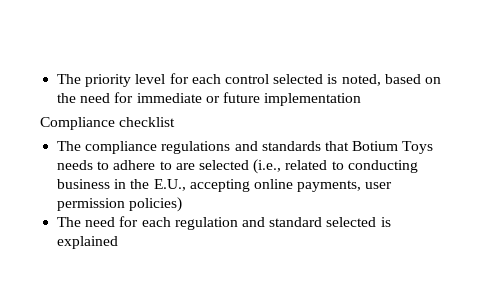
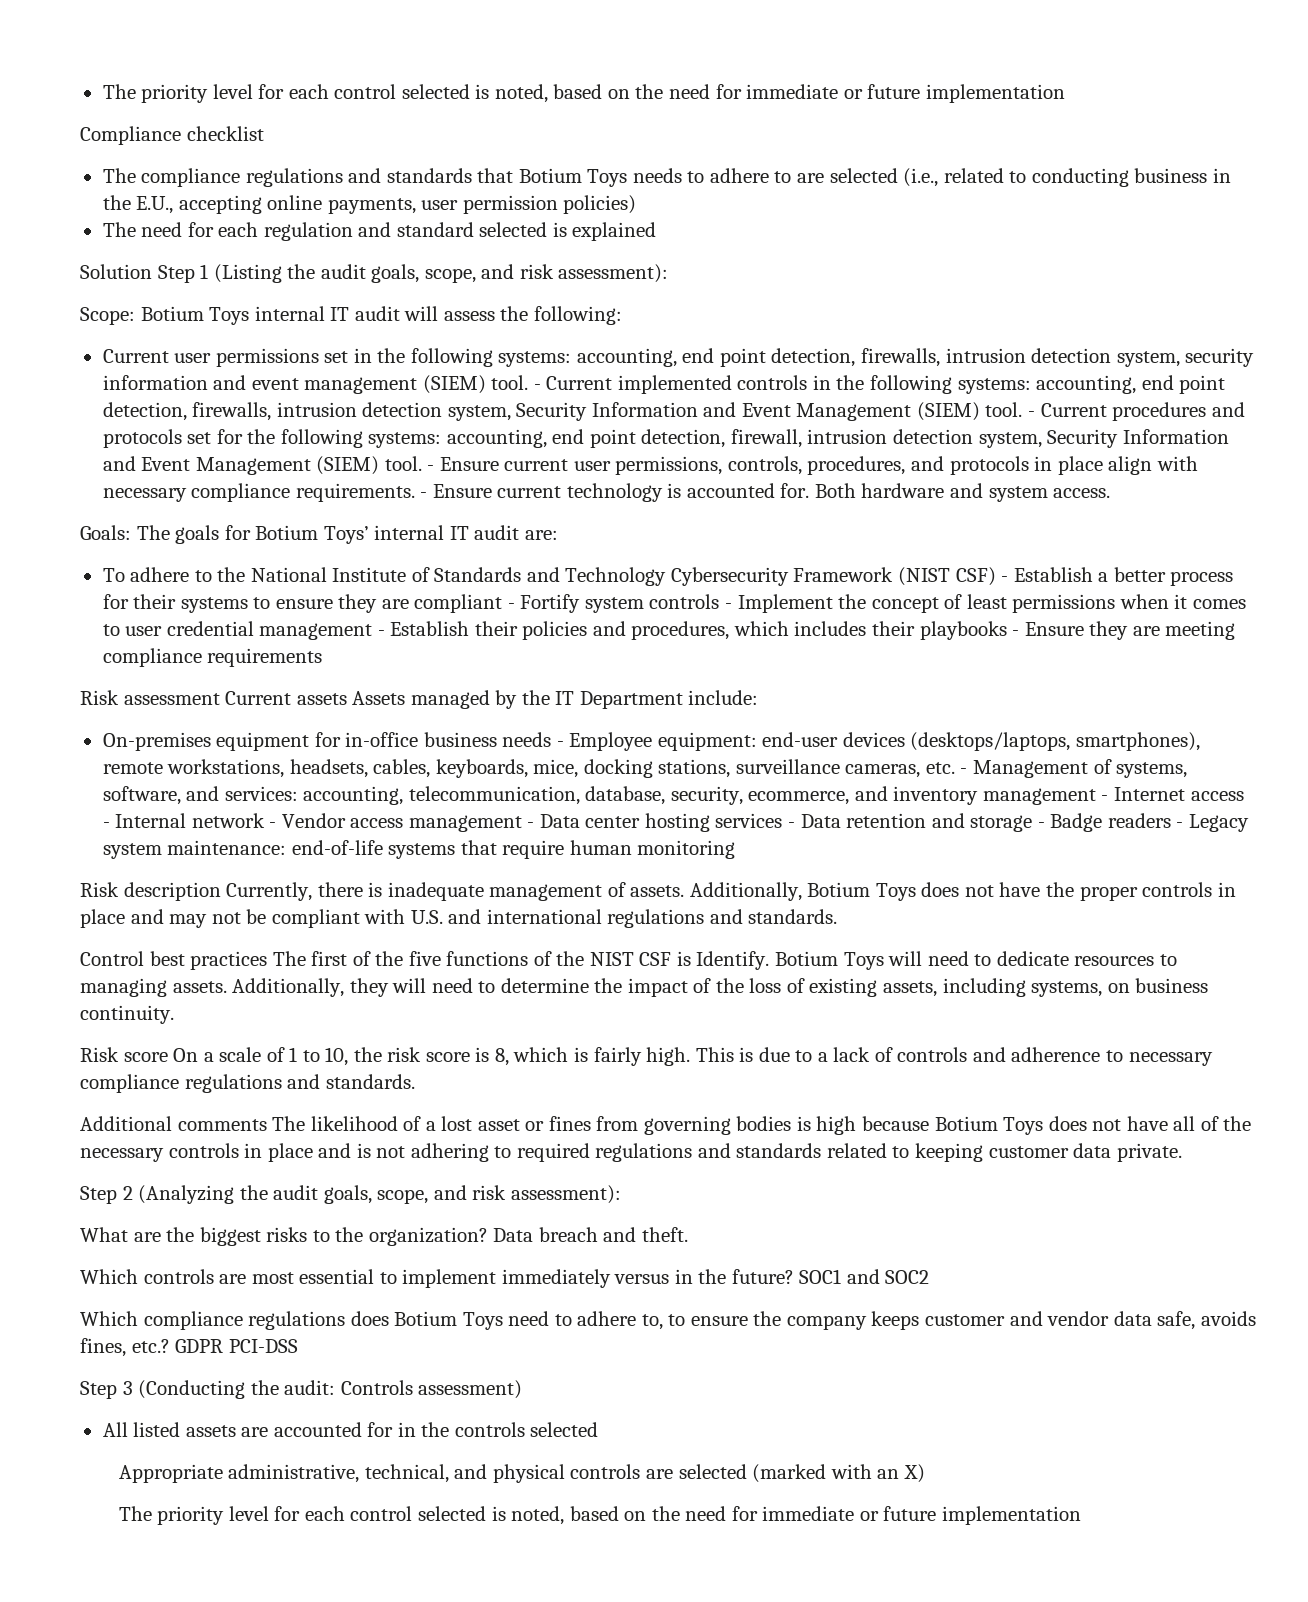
+ Solution Step 1 (Listing the audit goals, scope, and risk assessment):
+ Scope: Botium Toys internal IT audit will assess the following:
+ Current user permissions set in the following systems: accounting, end point detection, firewalls, intrusion detection system, security information and event management (SIEM) tool. - Current implemented controls in the following systems: accounting, end point detection, firewalls, intrusion detection system, Security Information and Event Management (SIEM) tool. - Current procedures and protocols set for the following systems: accounting, end point detection, firewall, intrusion detection system, Security Information and Event Management (SIEM) tool. - Ensure current user permissions, controls, procedures, and protocols in place align with necessary compliance requirements. - Ensure current technology is accounted for. Both hardware and system access.
+ Goals: The goals for Botium Toys’ internal IT audit are:
+ To adhere to the National Institute of Standards and Technology Cybersecurity Framework (NIST CSF) - Establish a better process for their systems to ensure they are compliant - Fortify system controls - Implement the concept of least permissions when it comes to user credential management - Establish their policies and procedures, which includes their playbooks - Ensure they are meeting compliance requirements
+ Risk assessment Current assets Assets managed by the IT Department include:
+ On-premises equipment for in-office business needs - Employee equipment: end-user devices (desktops/laptops, smartphones), remote workstations, headsets, cables, keyboards, mice, docking stations, surveillance cameras, etc. - Management of systems, software, and services: accounting, telecommunication, database, security, ecommerce, and inventory management - Internet access - Internal network - Vendor access management - Data center hosting services - Data retention and storage - Badge readers - Legacy system maintenance: end-of-life systems that require human monitoring
+ Risk description Currently, there is inadequate management of assets. Additionally, Botium Toys does not have the proper controls in place and may not be compliant with U.S. and international regulations and standards.
+ Control best practices The first of the five functions of the NIST CSF is Identify. Botium Toys will need to dedicate resources to managing assets. Additionally, they will need to determine the impact of the loss of existing assets, including systems, on business continuity.
+ Risk score On a scale of 1 to 10, the risk score is 8, which is fairly high. This is due to a lack of controls and adherence to necessary compliance regulations and standards.
+ Additional comments The likelihood of a lost asset or fines from governing bodies is high because Botium Toys does not have all of the necessary controls in place and is not adhering to required regulations and standards related to keeping customer data private.
+ Step 2 (Analyzing the audit goals, scope, and risk assessment):
+ What are the biggest risks to the organization? Data breach and theft.
+ Which controls are most essential to implement immediately versus in the future? SOC1 and SOC2
+ Which compliance regulations does Botium Toys need to adhere to, to ensure the company keeps customer and vendor data safe, avoids fines, etc.? GDPR PCI-DSS
+ Step 3 (Conducting the audit: Controls assessment)
+ All listed assets are accounted for in the controls selected
+ Appropriate administrative, technical, and physical controls are selected (marked with an X)
+ The priority level for each control selected is noted, based on the need for immediate or future implementation

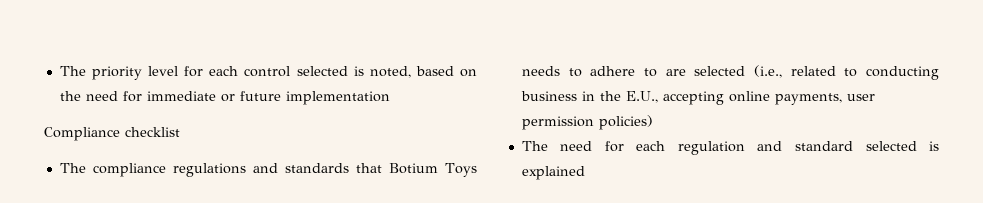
- Solution Step 1 (Listing the audit goals, scope, and risk assessment):
- Scope: Botium Toys internal IT audit will assess the following:
- Current user permissions set in the following systems: accounting, end point detection, firewalls, intrusion detection system, security information and event management (SIEM) tool. - Current implemented controls in the following systems: accounting, end point detection, firewalls, intrusion detection system, Security Information and Event Management (SIEM) tool. - Current procedures and protocols set for the following systems: accounting, end point detection, firewall, intrusion detection system, Security Information and Event Management (SIEM) tool. - Ensure current user permissions, controls, procedures, and protocols in place align with necessary compliance requirements. - Ensure current technology is accounted for. Both hardware and system access.
- Goals: The goals for Botium Toys’ internal IT audit are:
- To adhere to the National Institute of Standards and Technology Cybersecurity Framework (NIST CSF) - Establish a better process for their systems to ensure they are compliant - Fortify system controls - Implement the concept of least permissions when it comes to user credential management - Establish their policies and procedures, which includes their playbooks - Ensure they are meeting compliance requirements
- Risk assessment Current assets Assets managed by the IT Department include:
- On-premises equipment for in-office business needs - Employee equipment: end-user devices (desktops/laptops, smartphones), remote workstations, headsets, cables, keyboards, mice, docking stations, surveillance cameras, etc. - Management of systems, software, and services: accounting, telecommunication, database, security, ecommerce, and inventory management - Internet access - Internal network - Vendor access management - Data center hosting services - Data retention and storage - Badge readers - Legacy system maintenance: end-of-life systems that require human monitoring
- Risk description Currently, there is inadequate management of assets. Additionally, Botium Toys does not have the proper controls in place and may not be compliant with U.S. and international regulations and standards.
- Control best practices The first of the five functions of the NIST CSF is Identify. Botium Toys will need to dedicate resources to managing assets. Additionally, they will need to determine the impact of the loss of existing assets, including systems, on business continuity.
- Risk score On a scale of 1 to 10, the risk score is 8, which is fairly high. This is due to a lack of controls and adherence to necessary compliance regulations and standards.
- Additional comments The likelihood of a lost asset or fines from governing bodies is high because Botium Toys does not have all of the necessary controls in place and is not adhering to required regulations and standards related to keeping customer data private.
- Step 2 (Analyzing the audit goals, scope, and risk assessment):
- What are the biggest risks to the organization? Data breach and theft.
- Which controls are most essential to implement immediately versus in the future? SOC1 and SOC2
- Which compliance regulations does Botium Toys need to adhere to, to ensure the company keeps customer and vendor data safe, avoids fines, etc.? GDPR PCI-DSS
- Step 3 (Conducting the audit: Controls assessment)
- All listed assets are accounted for in the controls selected
- Appropriate administrative, technical, and physical controls are selected (marked with an X)
- The priority level for each control selected is noted, based on the need for immediate or future implementation

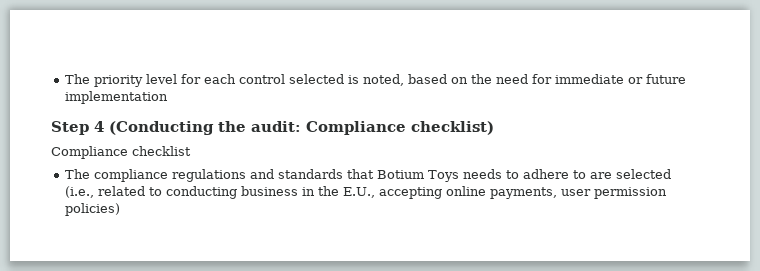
+ Step 4 (Conducting the audit: Compliance checklist)
- The need for each regulation and standard selected is explained

